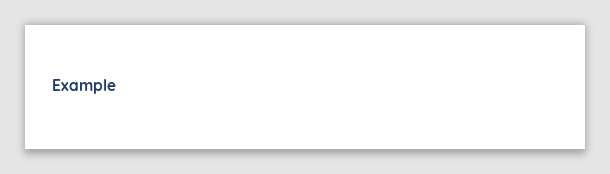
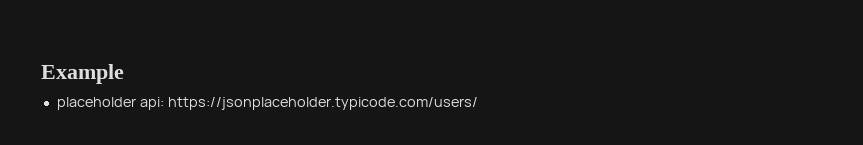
+ placeholder api: https://jsonplaceholder.typicode.com/users/

